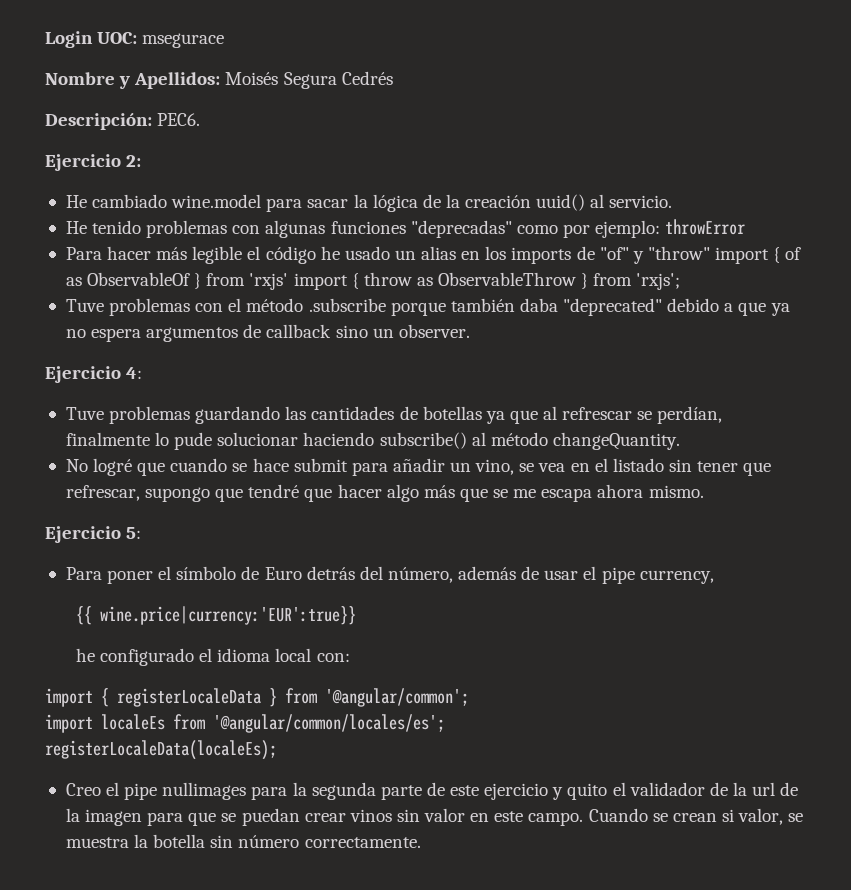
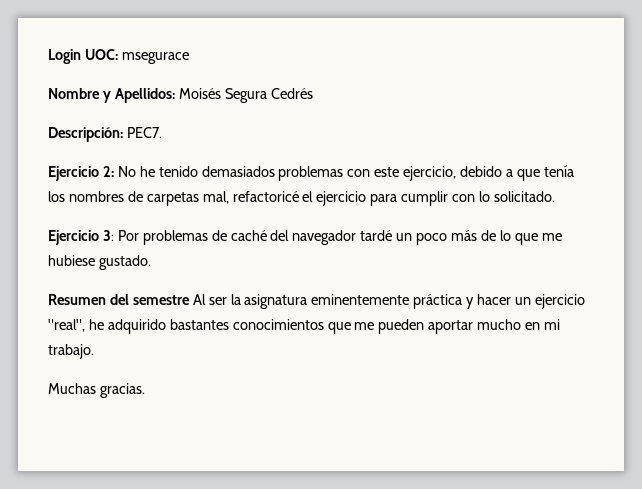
- Descripción: PEC6.
+ Descripción: PEC7.
- Ejercicio 2:
- He cambiado wine.model para sacar la lógica de la creación uuid() al servicio.
- He tenido problemas con algunas funciones "deprecadas" como por ejemplo: throwError
- Para hacer más legible el código he usado un alias en los imports de "of" y "throw" import { of as ObservableOf } from 'rxjs' import { throw as ObservableThrow } from 'rxjs';
- Tuve problemas con el método .subscribe porque también daba "deprecated" debido a que ya no espera argumentos de callback sino un observer.
- Ejercicio 4:
- Tuve problemas guardando las cantidades de botellas ya que al refrescar se perdían, finalmente lo pude solucionar haciendo subscribe() al método changeQuantity.
- No logré que cuando se hace submit para añadir un vino, se vea en el listado sin tener que refrescar, supongo que tendré que hacer algo más que se me escapa ahora mismo.
- Ejercicio 5:
- Para poner el símbolo de Euro detrás del número, además de usar el pipe currency,
- {{ wine.price|currency:'EUR':true}}
- he configurado el idioma local con:
- import { registerLocaleData } from '@angular/common';
- import localeEs from '@angular/common/locales/es';
- registerLocaleData(localeEs);
- Creo el pipe nullimages para la segunda parte de este ejercicio y quito el validador de la url de la imagen para que se puedan crear vinos sin valor en este campo. Cuando se crean si valor, se muestra la botella sin número correctamente.
+ Ejercicio 2: No he tenido demasiados problemas con este ejercicio, debido a que tenía los nombres de carpetas mal, refactoricé el ejercicio para cumplir con lo solicitado.
+ Ejercicio 3: Por problemas de caché del navegador tardé un poco más de lo que me hubiese gustado.
+ Resumen del semestre Al ser la asignatura eminentemente práctica y hacer un ejercicio "real", he adquirido bastantes conocimientos que me pueden aportar mucho en mi trabajo.
+ Muchas gracias.

